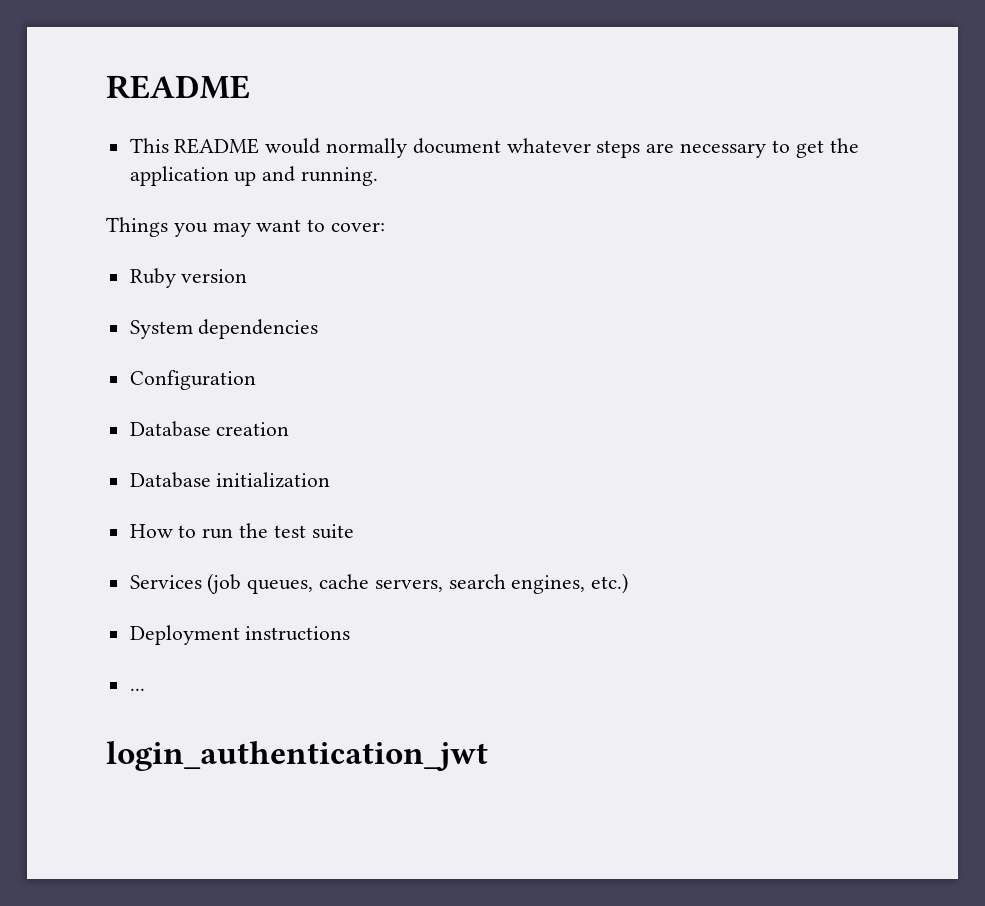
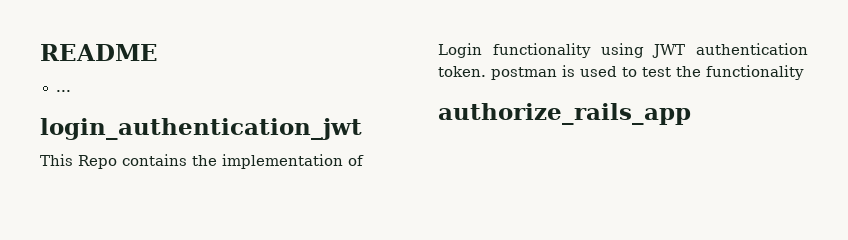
- This README would normally document whatever steps are necessary to get the application up and running.
- Things you may want to cover:
- Ruby version
- System dependencies
- Configuration
- Database creation
- Database initialization
- How to run the test suite
- Services (job queues, cache servers, search engines, etc.)
- Deployment instructions
  ...
  login_authentication_jwt
+ This Repo contains the implementation of Login functionality using JWT authentication token. postman is used to test the functionality
+ authorize_rails_app

